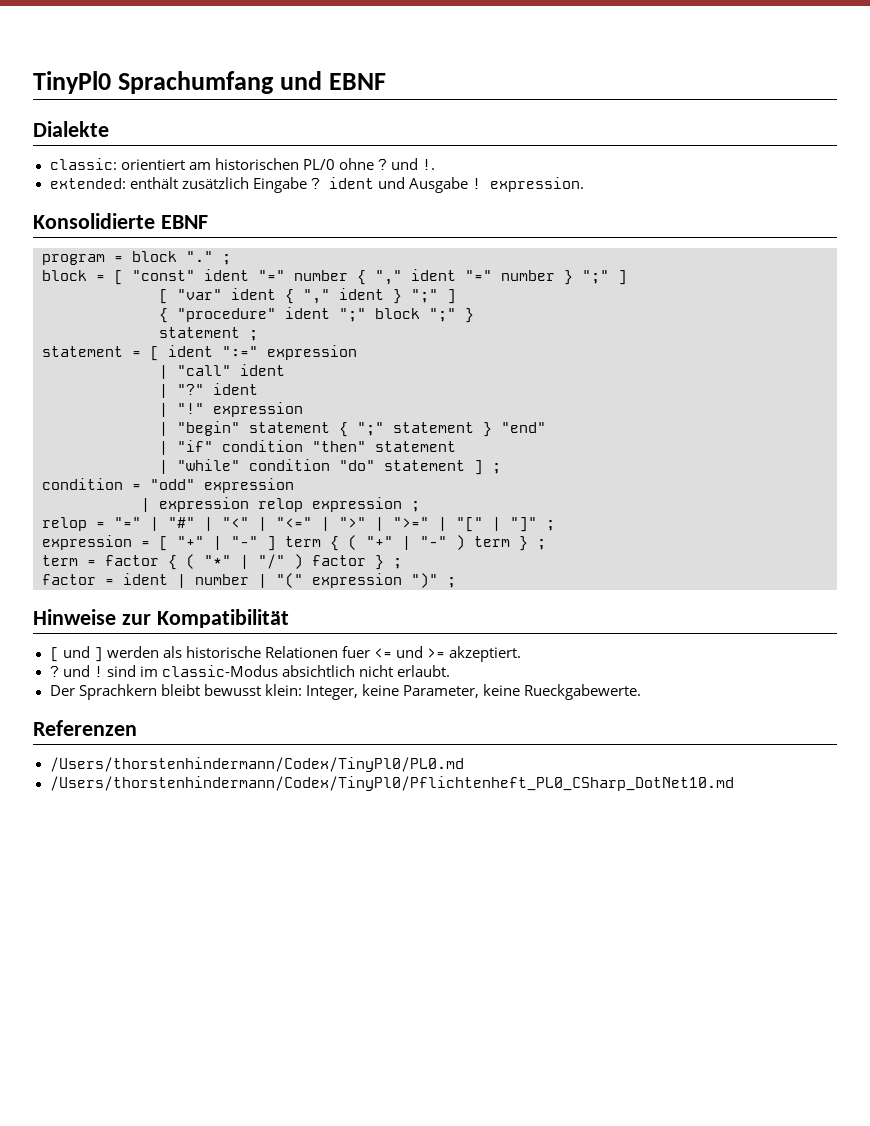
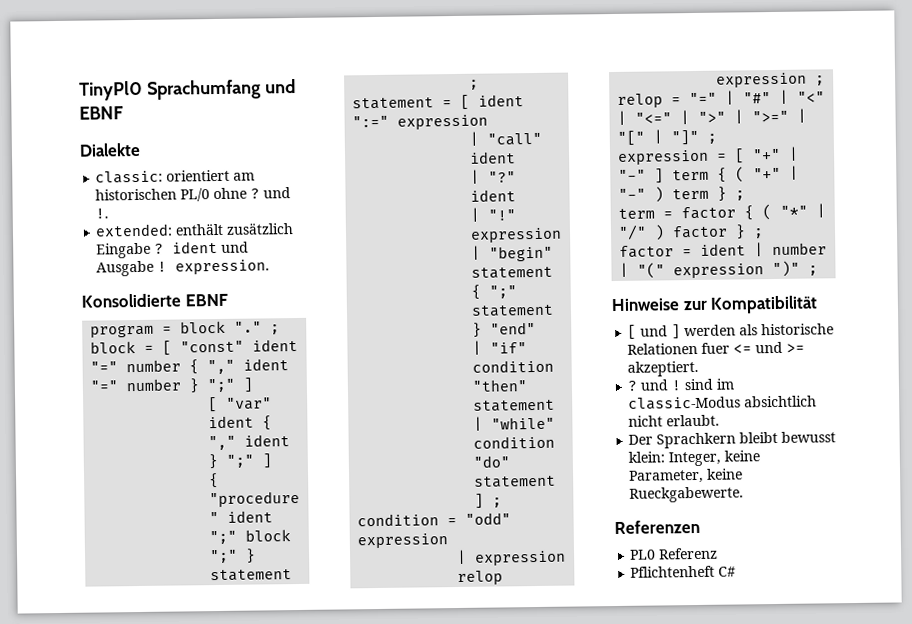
- /Users/thorstenhindermann/Codex/TinyPl0/PL0.md
- /Users/thorstenhindermann/Codex/TinyPl0/Pflichtenheft_PL0_CSharp_DotNet10.md
+ PL0 Referenz
+ Pflichtenheft C#

